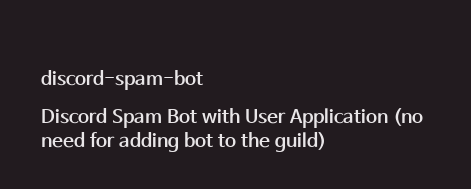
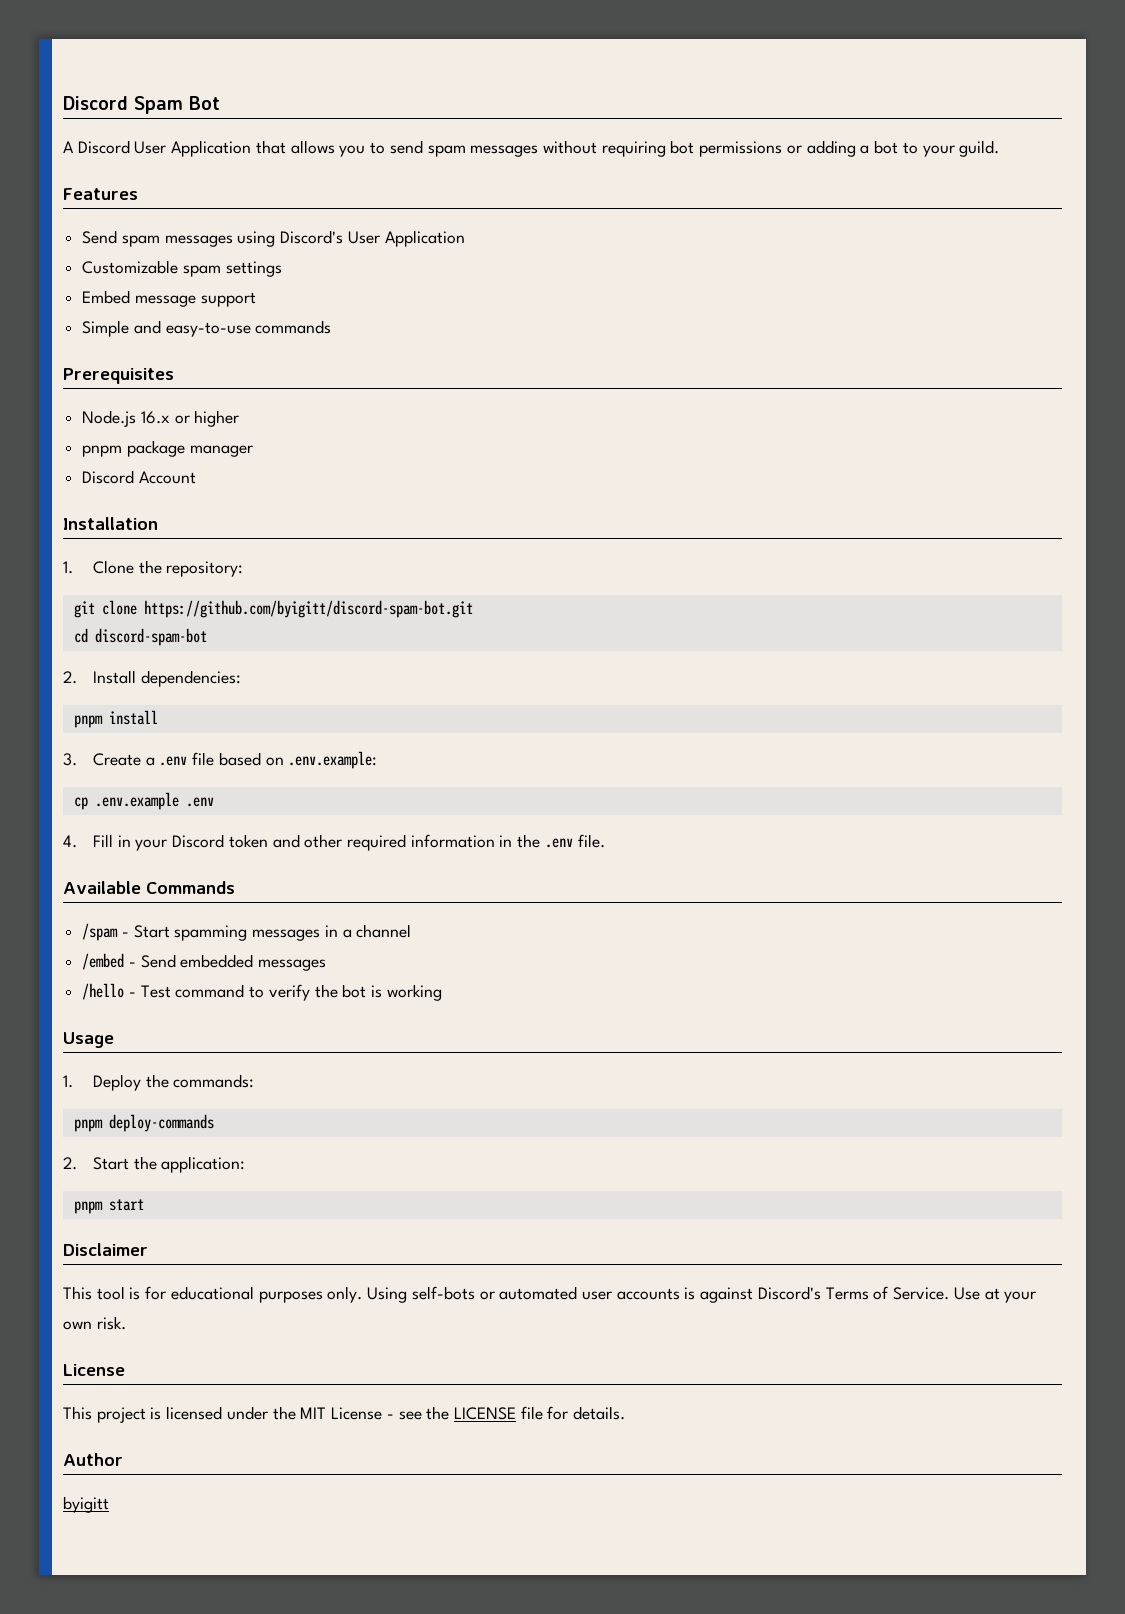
- discord-spam-bot
- Discord Spam Bot with User Application (no need for adding bot to the guild)
+ Discord Spam Bot
+ A Discord User Application that allows you to send spam messages without requiring bot permissions or adding a bot to your guild.
+ Features
+ Send spam messages using Discord's User Application
+ Customizable spam settings
+ Embed message support
+ Simple and easy-to-use commands
+ Prerequisites
+ Node.js 16.x or higher
+ pnpm package manager
+ Discord Account
+ Installation
+ 1. Clone the repository:
+ git clone https://github.com/byigitt/discord-spam-bot.git
+ cd discord-spam-bot
+ 2. Install dependencies:
+ pnpm install
+ 3. Create a .env file based on .env.example:
+ cp .env.example .env
+ 4. Fill in your Discord token and other required information in the .env file.
+ Available Commands
+ /spam - Start spamming messages in a channel
+ /embed - Send embedded messages
+ /hello - Test command to verify the bot is working
+ Usage
+ 1. Deploy the commands:
+ pnpm deploy-commands
+ 2. Start the application:
+ pnpm start
+ Disclaimer
+ This tool is for educational purposes only. Using self-bots or automated user accounts is against Discord's Terms of Service. Use at your own risk.
+ License
+ This project is licensed under the MIT License - see the LICENSE file for details.
+ Author
+ byigitt

